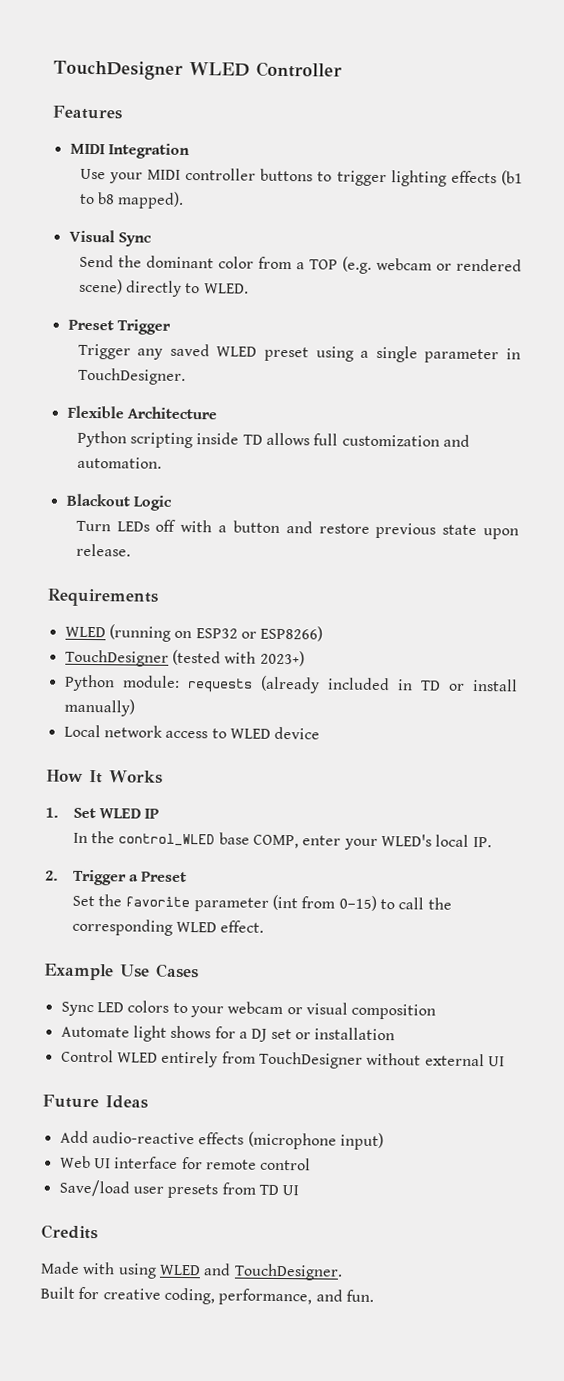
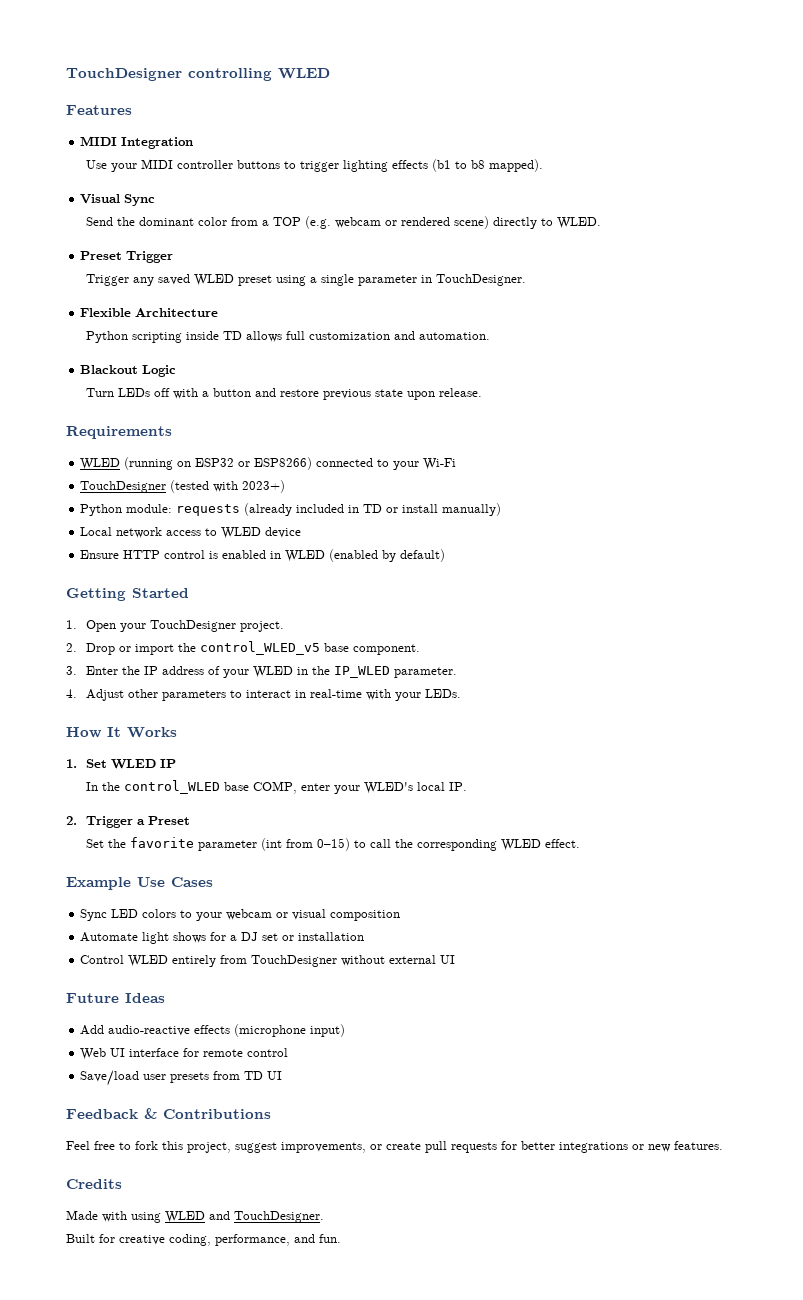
- TouchDesigner WLED Controller
+ TouchDesigner controlling WLED
- WLED (running on ESP32 or ESP8266)
+ WLED (running on ESP32 or ESP8266) connected to your Wi-Fi
+ Ensure HTTP control is enabled in WLED (enabled by default)
+ Getting Started
+ 1. Open your TouchDesigner project.
+ 2. Drop or import the control_WLED_v5 base component.
+ 3. Enter the IP address of your WLED in the IP_WLED parameter.
+ 4. Adjust other parameters to interact in real-time with your LEDs.
+ Feedback & Contributions
+ Feel free to fork this project, suggest improvements, or create pull requests for better integrations or new features.

